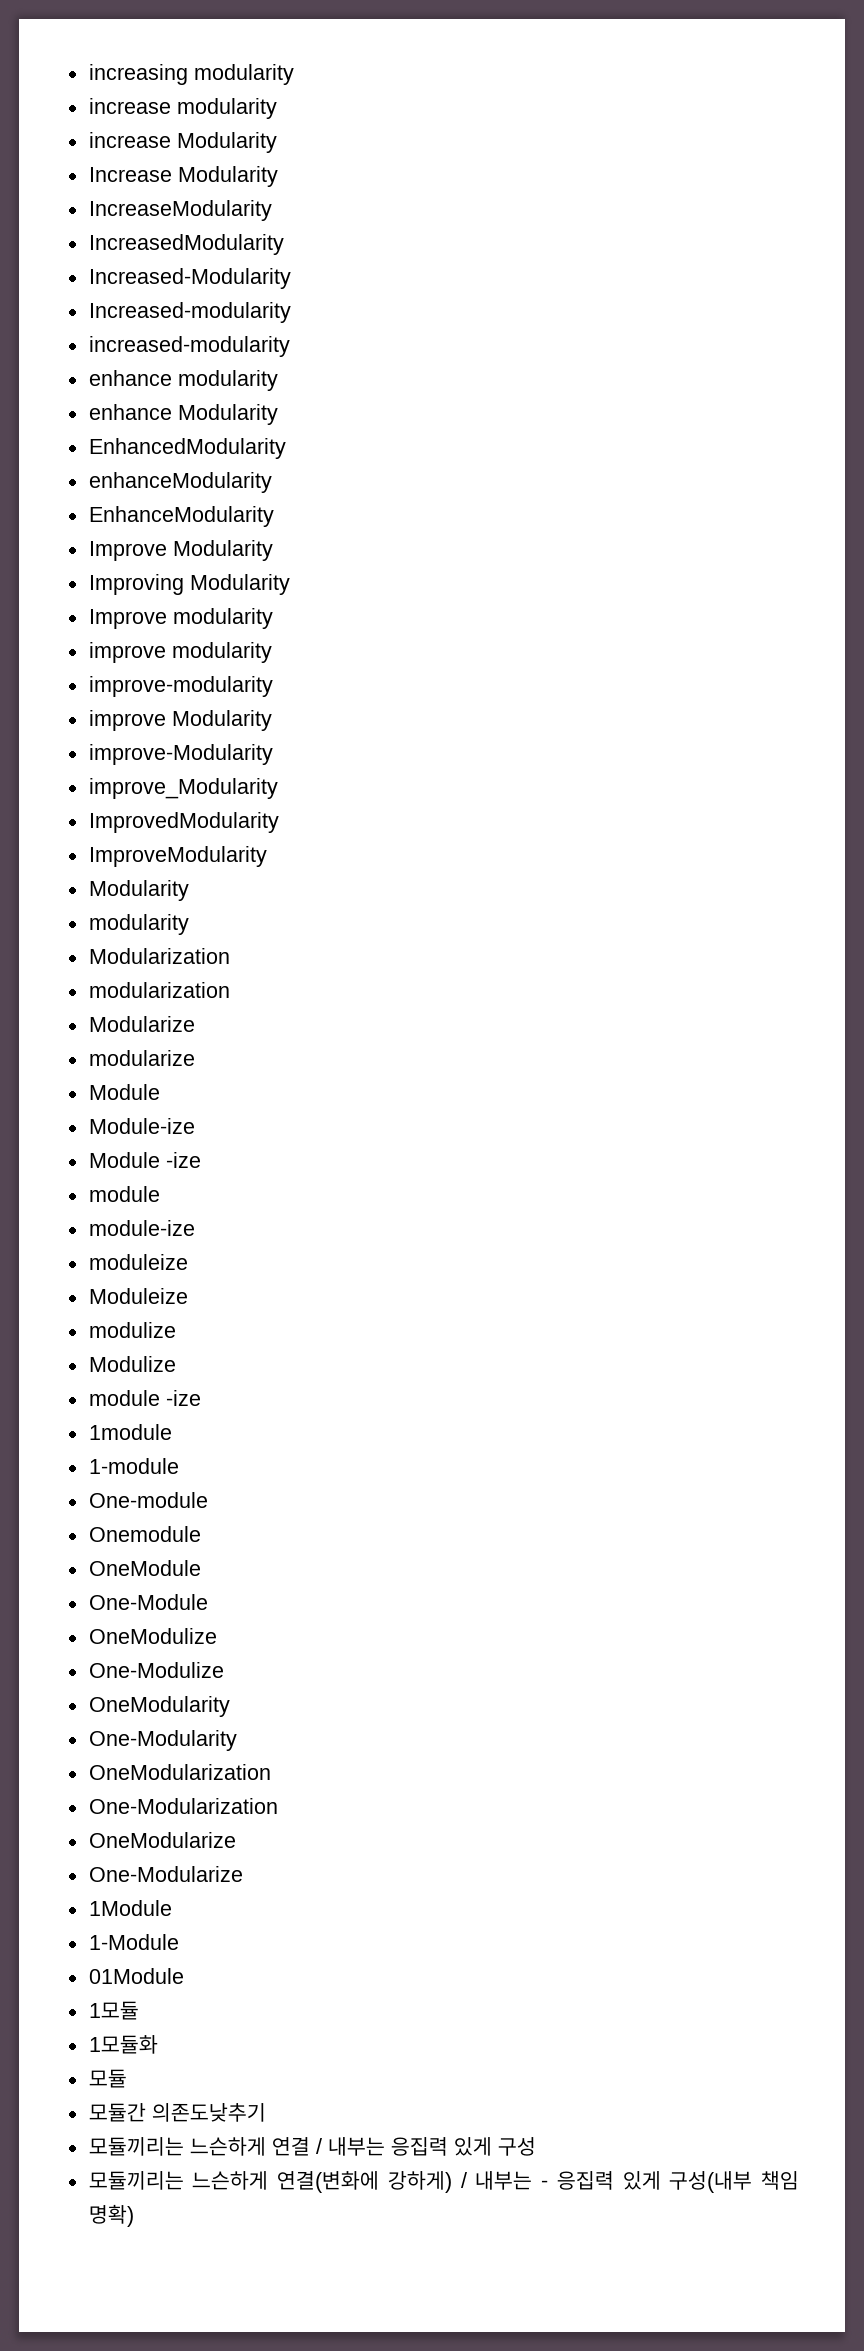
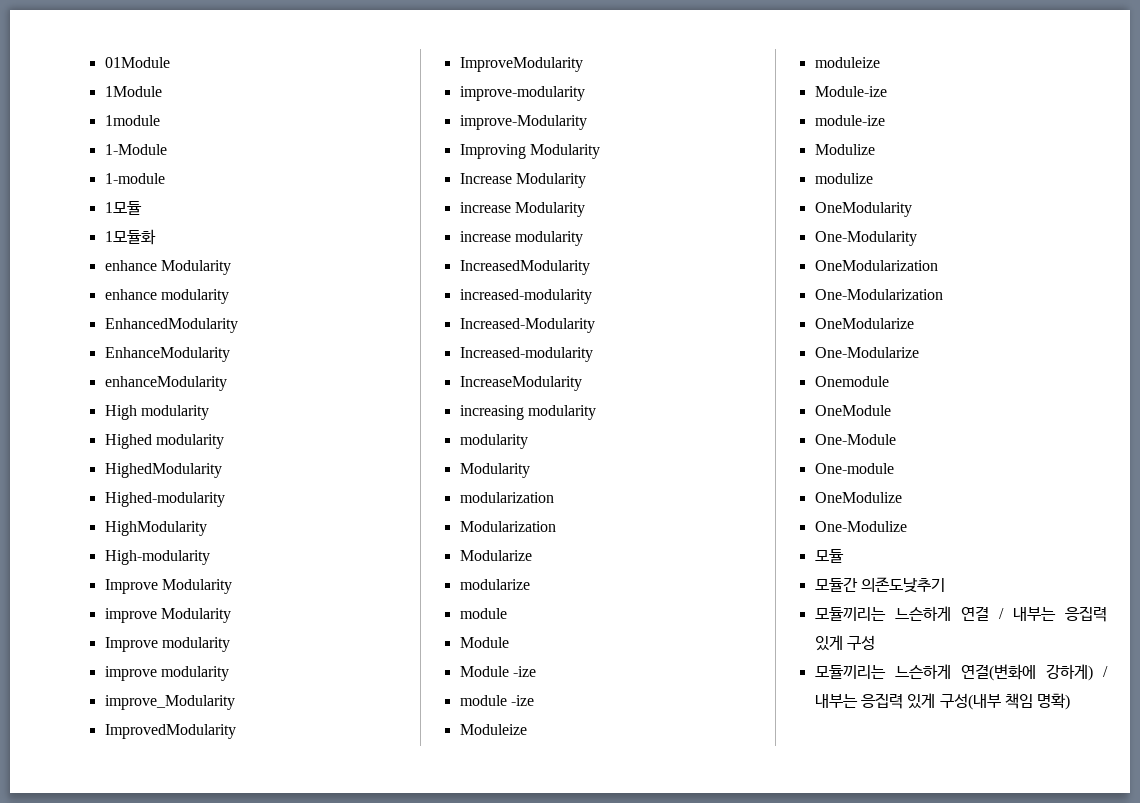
- increasing modularity
- increase modularity
- increase Modularity
- Increase Modularity
- IncreaseModularity
- IncreasedModularity
- Increased-Modularity
- Increased-modularity
- increased-modularity
+ 01Module
+ 1Module
+ 1module
+ 1-Module
+ 1-module
+ 1모듈
+ 1모듈화
+ enhance Modularity
  enhance modularity
- enhance Modularity
  EnhancedModularity
+ EnhanceModularity
  enhanceModularity
- EnhanceModularity
+ High modularity
+ Highed modularity
+ HighedModularity
+ Highed-modularity
+ HighModularity
+ High-modularity
- Improving Modularity
+ improve Modularity
- improve-modularity
- improve Modularity
- improve-Modularity
  ImproveModularity
+ improve-modularity
+ improve-Modularity
+ Improving Modularity
+ Increase Modularity
+ increase Modularity
+ increase modularity
+ IncreasedModularity
+ increased-modularity
+ Increased-Modularity
+ Increased-modularity
+ IncreaseModularity
+ increasing modularity
+ modularity
  Modularity
- modularity
- Modularization
+ Modularization
  modularize
+ module
  Module
- Module-ize
  Module -ize
- module
+ module -ize
+ Moduleize
+ moduleize
+ Module-ize
- moduleize
- Moduleize
+ Modulize
- Modulize
- module -ize
- 1module
- 1-module
- One-module
- Onemodule
- OneModule
- One-Module
- OneModulize
- One-Modulize
- 1Module
- 1-Module
- 01Module
- 1모듈
- 1모듈화
+ Onemodule
+ OneModule
+ One-Module
+ One-module
+ OneModulize
+ One-Modulize
- 모듈끼리는 느슨하게 연결(변화에 강하게) / 내부는 - 응집력 있게 구성(내부 책임 명확)
+ 모듈끼리는 느슨하게 연결(변화에 강하게) / 내부는 응집력 있게 구성(내부 책임 명확)

